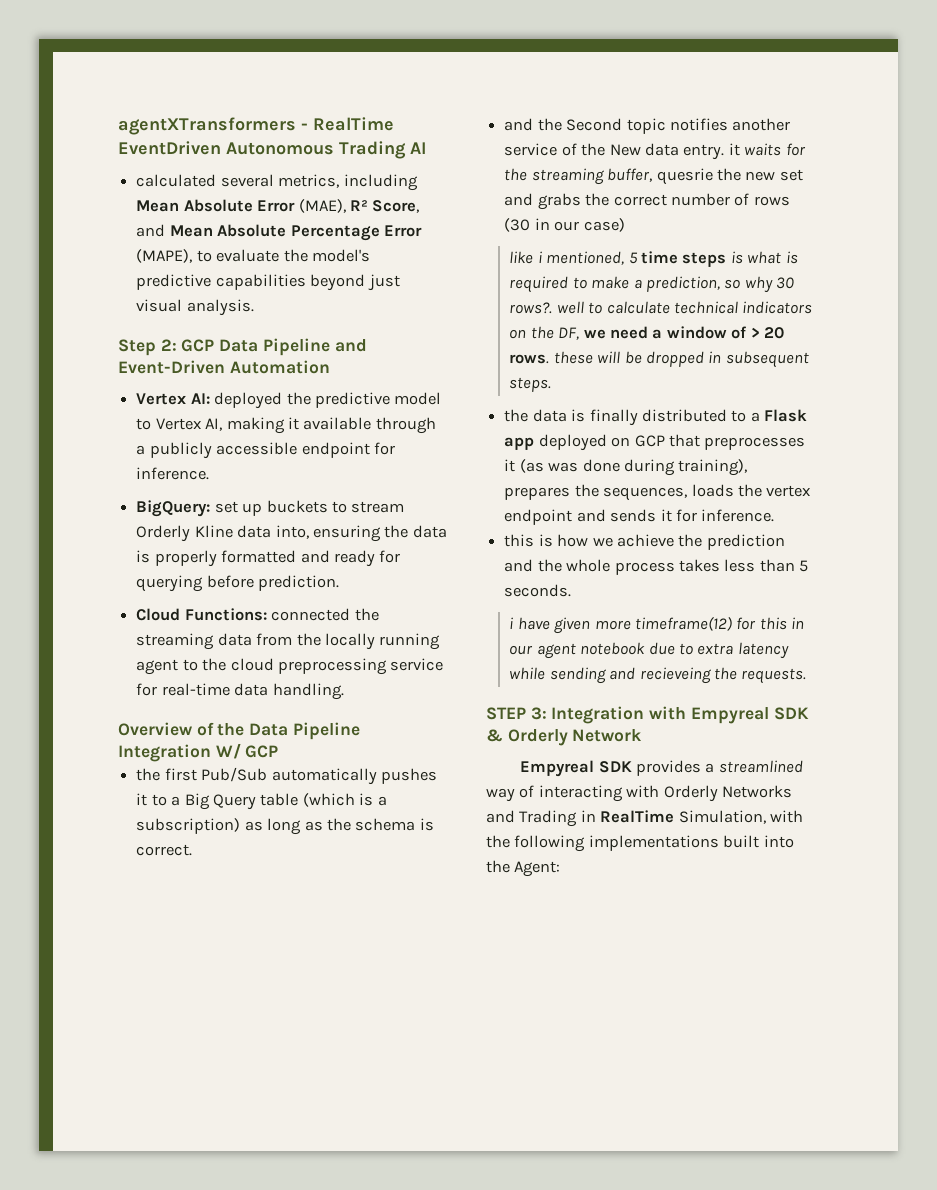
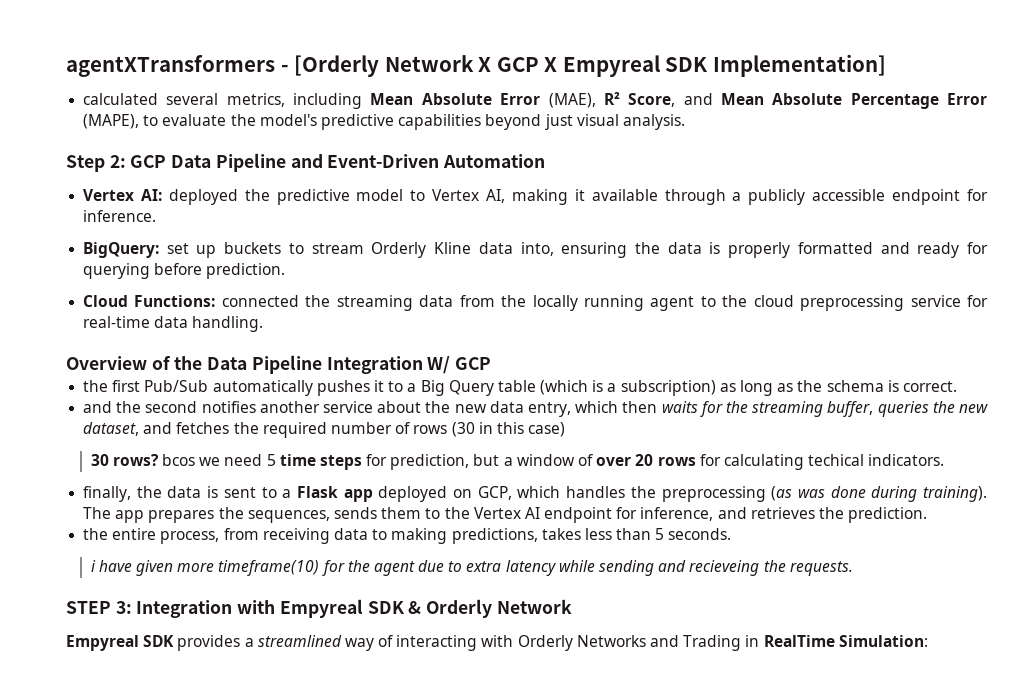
- agentXTransformers - RealTime EventDriven Autonomous Trading AI
+ agentXTransformers - [Orderly Network X GCP X Empyreal SDK Implementation]
- and the Second topic notifies another service of the New data entry. it waits for the streaming buffer, quesrie the new set and grabs the correct number of rows (30 in our case)
+ and the second notifies another service about the new data entry, which then waits for the streaming buffer, queries the new dataset, and fetches the required number of rows (30 in this case)
- like i mentioned, 5 time steps is what is required to make a prediction, so why 30 rows?. well to calculate technical indicators on the DF, we need a window of > 20 rows. these will be dropped in subsequent steps.
- the data is finally distributed to a Flask app deployed on GCP that preprocesses it (as was done during training), prepares the sequences, loads the vertex endpoint and sends it for inference.
- this is how we achieve the prediction and the whole process takes less than 5 seconds.
+ 30 rows? bcos we need 5 time steps for prediction, but a window of over 20 rows for calculating techical indicators.
+ finally, the data is sent to a Flask app deployed on GCP, which handles the preprocessing (as was done during training). The app prepares the sequences, sends them to the Vertex AI endpoint for inference, and retrieves the prediction.
+ the entire process, from receiving data to making predictions, takes less than 5 seconds.
- i have given more timeframe(12) for this in our agent notebook due to extra latency while sending and recieveing the requests.
+ i have given more timeframe(10) for the agent due to extra latency while sending and recieveing the requests.
- Empyreal SDK provides a streamlined way of interacting with Orderly Networks and Trading in RealTime Simulation, with the following implementations built into the Agent:
+ Empyreal SDK provides a streamlined way of interacting with Orderly Networks and Trading in RealTime Simulation:

